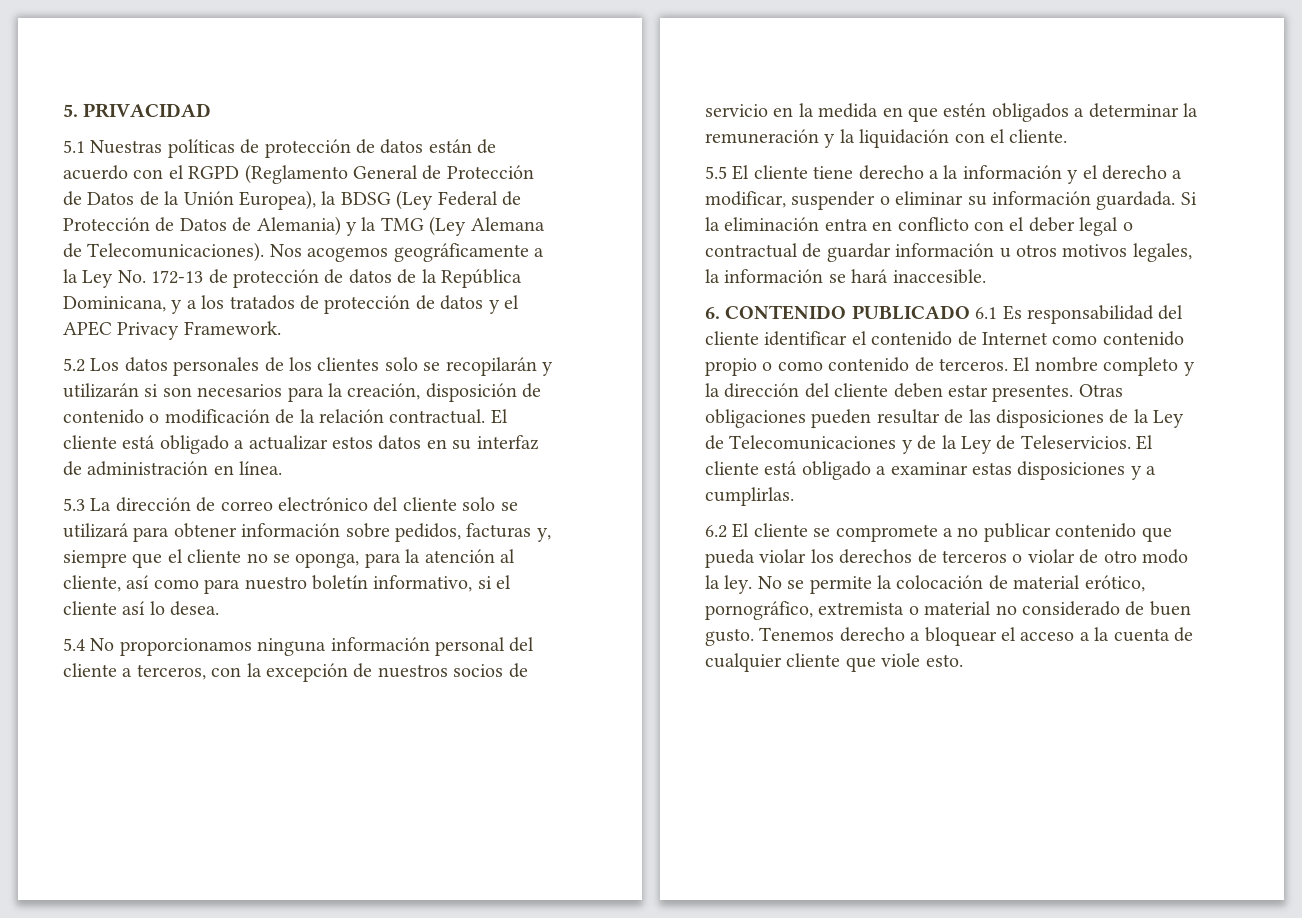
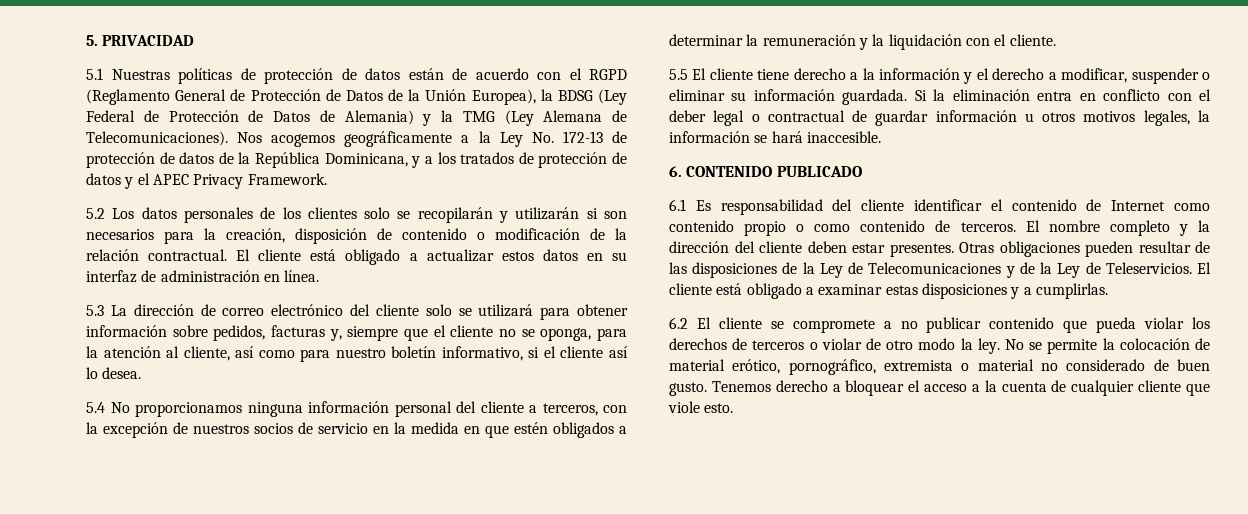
- 6. CONTENIDO PUBLICADO 6.1 Es responsabilidad del cliente identificar el contenido de Internet como contenido propio o como contenido de terceros.
+ 6. CONTENIDO PUBLICADO
+ 6.1 Es responsabilidad del cliente identificar el contenido de Internet como contenido propio o como contenido de terceros.

